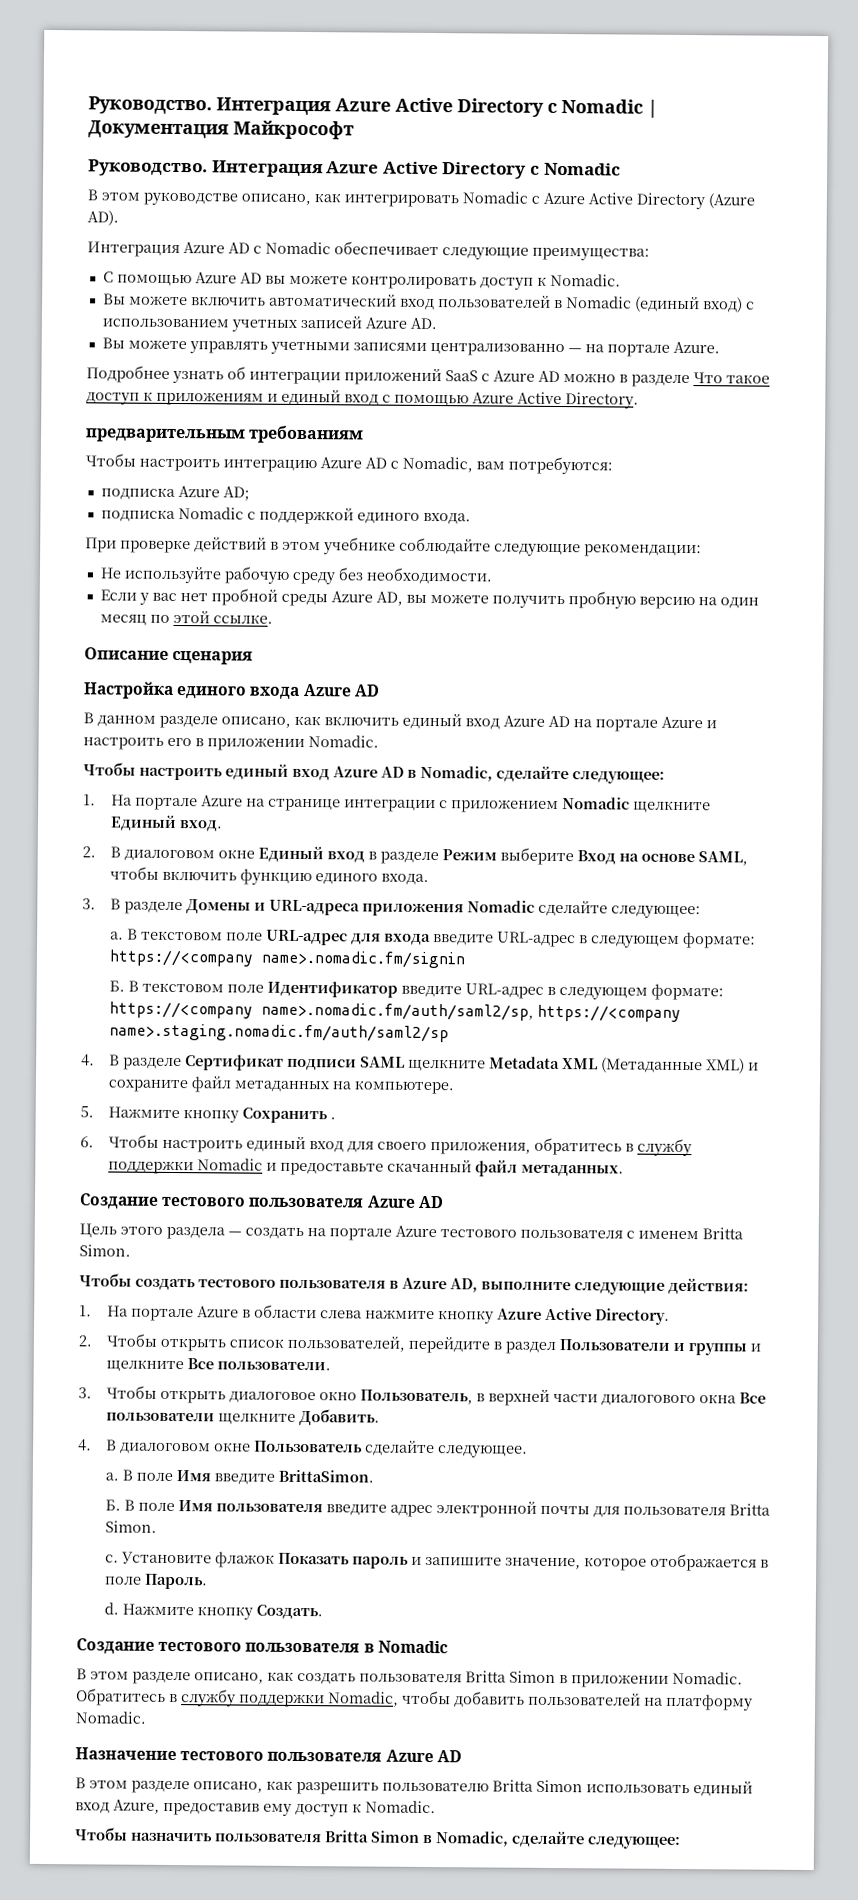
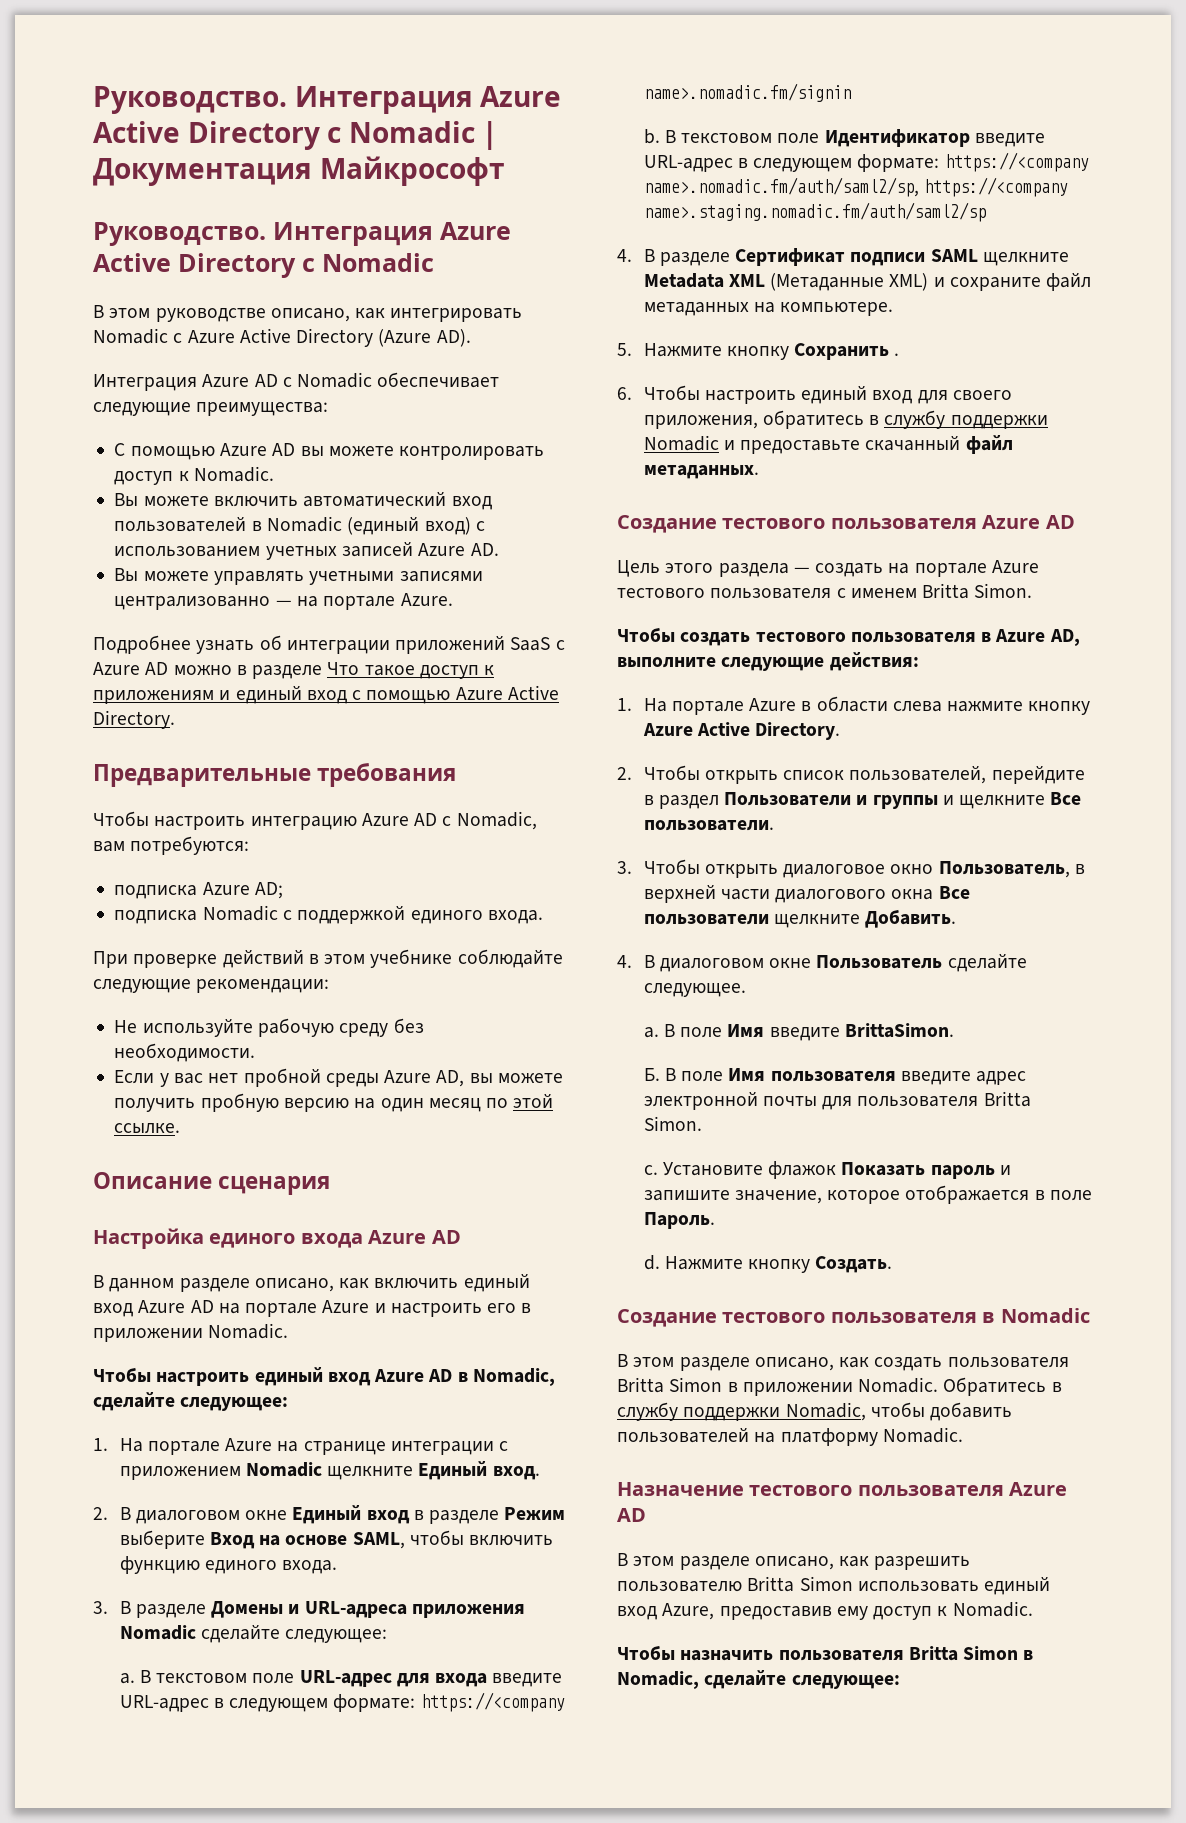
- предварительным требованиям
+ Предварительные требования
- Б. В текстовом поле Идентификатор введите URL-адрес в следующем формате: https://<company name>.nomadic.fm/auth/saml2/sp, https://<company name>.staging.nomadic.fm/auth/saml2/sp
+ b. В текстовом поле Идентификатор введите URL-адрес в следующем формате: https://<company name>.nomadic.fm/auth/saml2/sp, https://<company name>.staging.nomadic.fm/auth/saml2/sp

